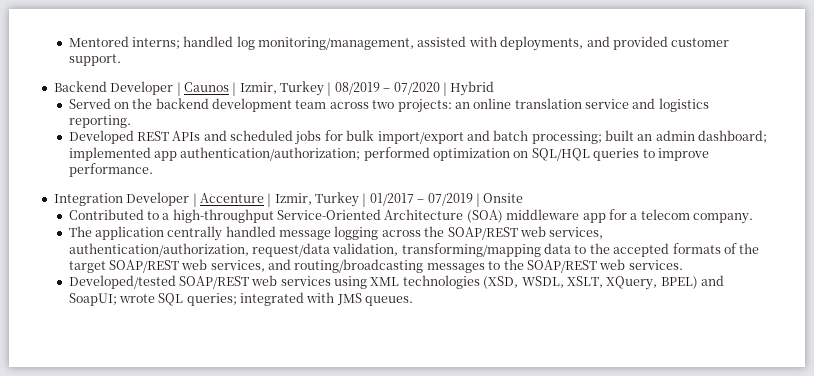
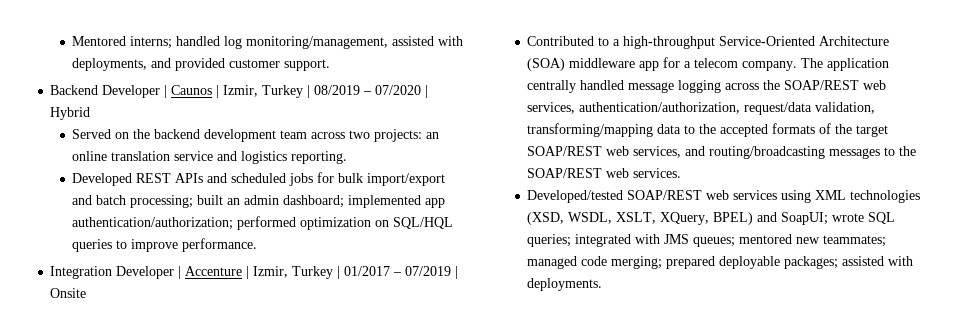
- Contributed to a high-throughput Service-Oriented Architecture (SOA) middleware app for a telecom company.
- The application centrally handled message logging across the SOAP/REST web services, authentication/authorization, request/data validation, transforming/mapping data to the accepted formats of the target SOAP/REST web services, and routing/broadcasting messages to the SOAP/REST web services.
+ Contributed to a high-throughput Service-Oriented Architecture (SOA) middleware app for a telecom company. The application centrally handled message logging across the SOAP/REST web services, authentication/authorization, request/data validation, transforming/mapping data to the accepted formats of the target SOAP/REST web services, and routing/broadcasting messages to the SOAP/REST web services.
- Developed/tested SOAP/REST web services using XML technologies (XSD, WSDL, XSLT, XQuery, BPEL) and SoapUI; wrote SQL queries; integrated with JMS queues.
+ Developed/tested SOAP/REST web services using XML technologies (XSD, WSDL, XSLT, XQuery, BPEL) and SoapUI; wrote SQL queries; integrated with JMS queues; mentored new teammates; managed code merging; prepared deployable packages; assisted with deployments.

